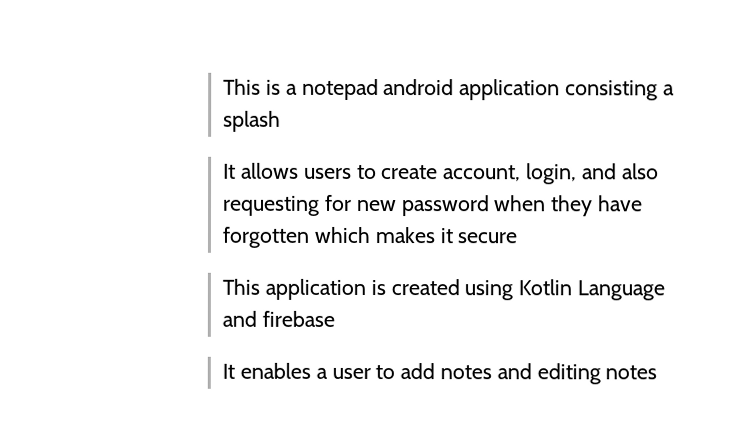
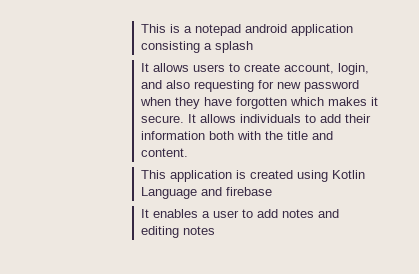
- It allows users to create account, login, and also requesting for new password when they have forgotten which makes it secure
+ It allows users to create account, login, and also requesting for new password when they have forgotten which makes it secure. It allows individuals to add their information both with the title and content.

